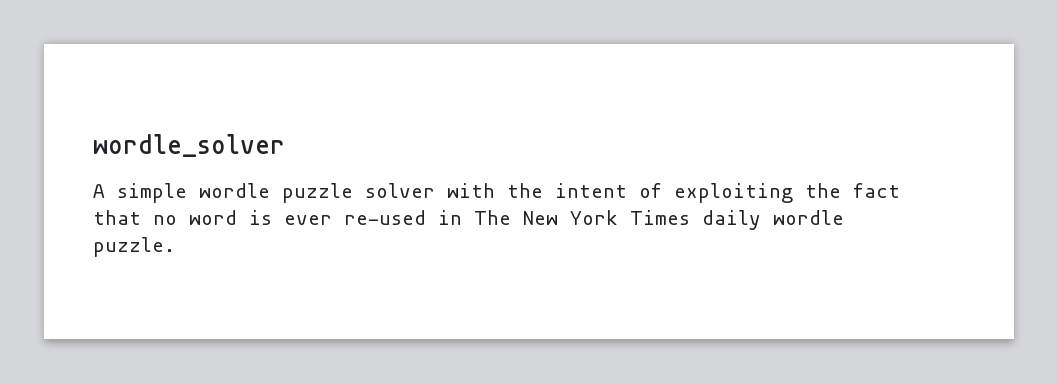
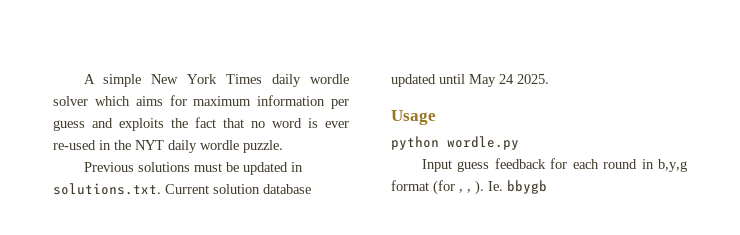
- wordle_solver
- A simple wordle puzzle solver with the intent of exploiting the fact that no word is ever re-used in The New York Times daily wordle puzzle.
+ A simple New York Times daily wordle solver which aims for maximum information per guess and exploits the fact that no word is ever re-used in the NYT daily wordle puzzle.
+ Previous solutions must be updated in solutions.txt. Current solution database updated until May 24 2025.
+ Usage
+ python wordle.py
+ Input guess feedback for each round in b,y,g format (for , , ). Ie. bbygb

